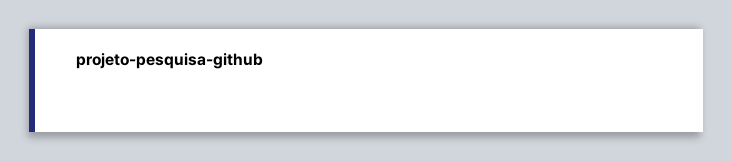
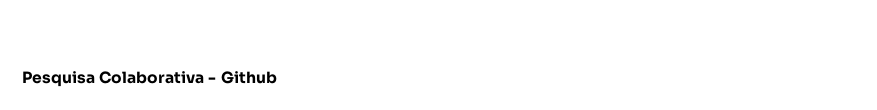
- projeto-pesquisa-github
+ Pesquisa Colaborativa - Github

